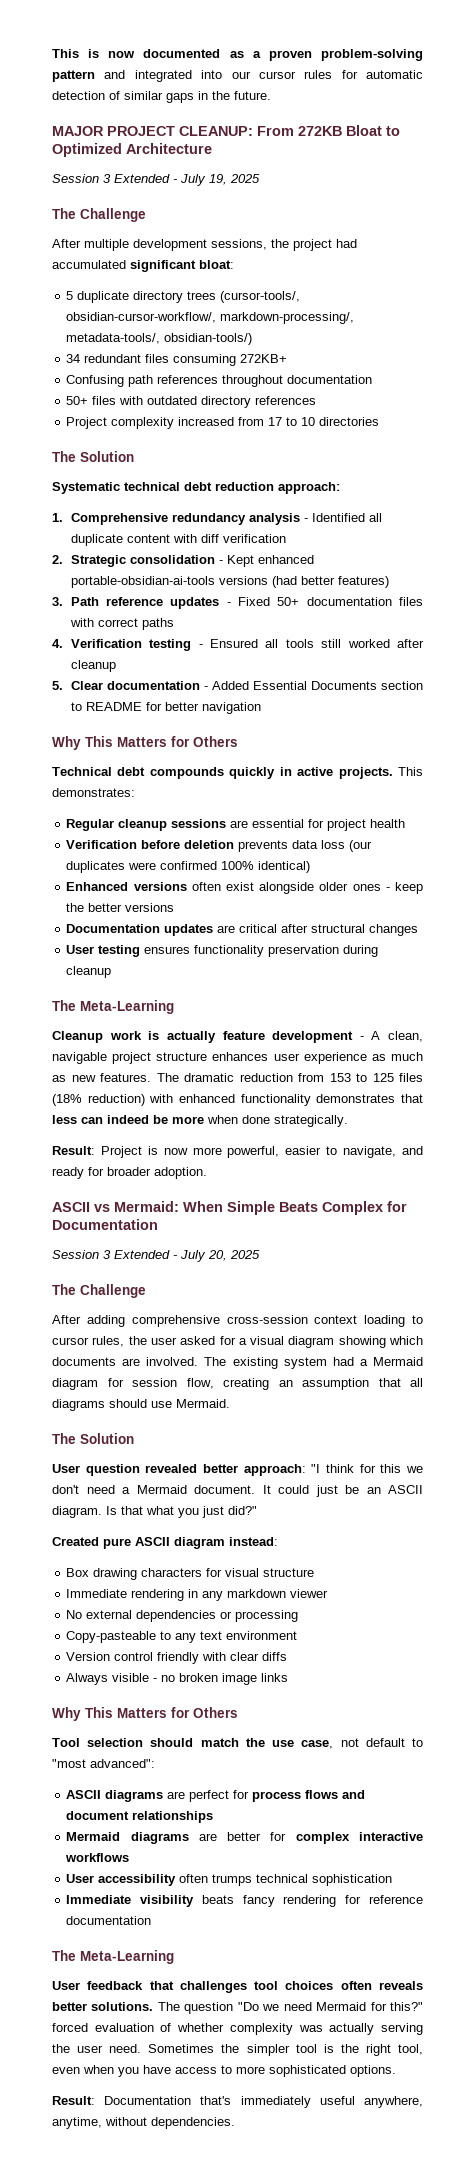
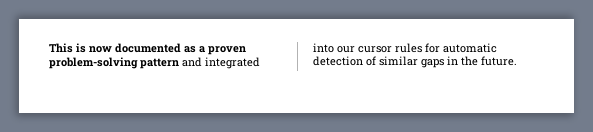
- MAJOR PROJECT CLEANUP: From 272KB Bloat to Optimized Architecture
- Session 3 Extended - July 19, 2025
- The Challenge
- After multiple development sessions, the project had accumulated significant bloat:
- 5 duplicate directory trees (cursor-tools/, obsidian-cursor-workflow/, markdown-processing/, metadata-tools/, obsidian-tools/)
- 34 redundant files consuming 272KB+
- Confusing path references throughout documentation
- 50+ files with outdated directory references
- Project complexity increased from 17 to 10 directories
- The Solution
- Systematic technical debt reduction approach:
- 1. Comprehensive redundancy analysis - Identified all duplicate content with diff verification
- 2. Strategic consolidation - Kept enhanced portable-obsidian-ai-tools versions (had better features)
- 3. Path reference updates - Fixed 50+ documentation files with correct paths
- 4. Verification testing - Ensured all tools still worked after cleanup
- 5. Clear documentation - Added Essential Documents section to README for better navigation
- Why This Matters for Others
- Technical debt compounds quickly in active projects. This demonstrates:
- Regular cleanup sessions are essential for project health
- Verification before deletion prevents data loss (our duplicates were confirmed 100% identical)
- Enhanced versions often exist alongside older ones - keep the better versions
- Documentation updates are critical after structural changes
- User testing ensures functionality preservation during cleanup
- The Meta-Learning
- Cleanup work is actually feature development - A clean, navigable project structure enhances user experience as much as new features. The dramatic reduction from 153 to 125 files (18% reduction) with enhanced functionality demonstrates that less can indeed be more when done strategically.
- Result: Project is now more powerful, easier to navigate, and ready for broader adoption.
- ASCII vs Mermaid: When Simple Beats Complex for Documentation
- Session 3 Extended - July 20, 2025
- The Challenge
- After adding comprehensive cross-session context loading to cursor rules, the user asked for a visual diagram showing which documents are involved. The existing system had a Mermaid diagram for session flow, creating an assumption that all diagrams should use Mermaid.
- The Solution
- User question revealed better approach: "I think for this we don't need a Mermaid document. It could just be an ASCII diagram. Is that what you just did?"
- Created pure ASCII diagram instead:
- Box drawing characters for visual structure
- Immediate rendering in any markdown viewer
- No external dependencies or processing
- Copy-pasteable to any text environment
- Version control friendly with clear diffs
- Always visible - no broken image links
- Why This Matters for Others
- Tool selection should match the use case, not default to "most advanced":
- ASCII diagrams are perfect for process flows and document relationships
- Mermaid diagrams are better for complex interactive workflows
- User accessibility often trumps technical sophistication
- Immediate visibility beats fancy rendering for reference documentation
- The Meta-Learning
- User feedback that challenges tool choices often reveals better solutions. The question "Do we need Mermaid for this?" forced evaluation of whether complexity was actually serving the user need. Sometimes the simpler tool is the right tool, even when you have access to more sophisticated options.
- Result: Documentation that's immediately useful anywhere, anytime, without dependencies.

